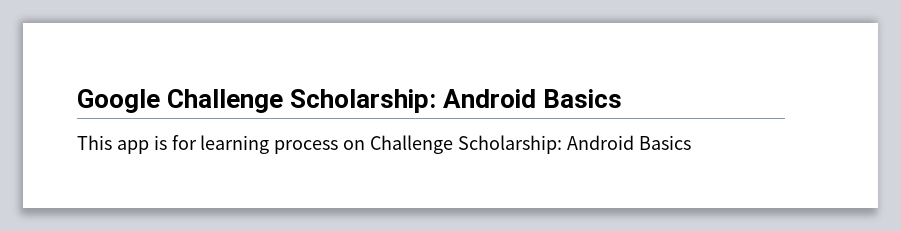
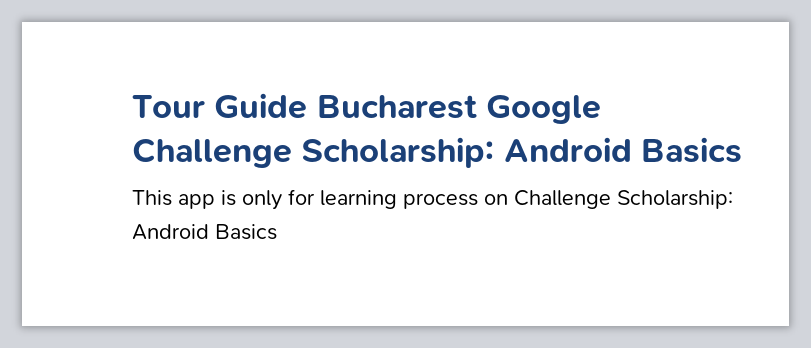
- Google Challenge Scholarship: Android Basics
+ Tour Guide Bucharest Google Challenge Scholarship: Android Basics
- This app is for learning process on Challenge Scholarship: Android Basics
+ This app is only for learning process on Challenge Scholarship: Android Basics

